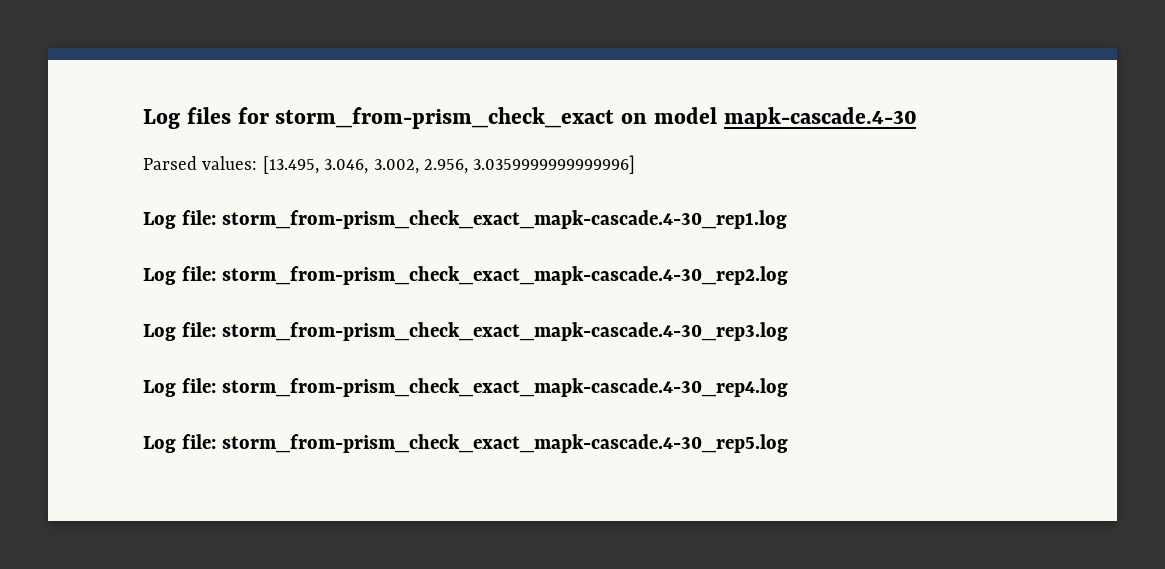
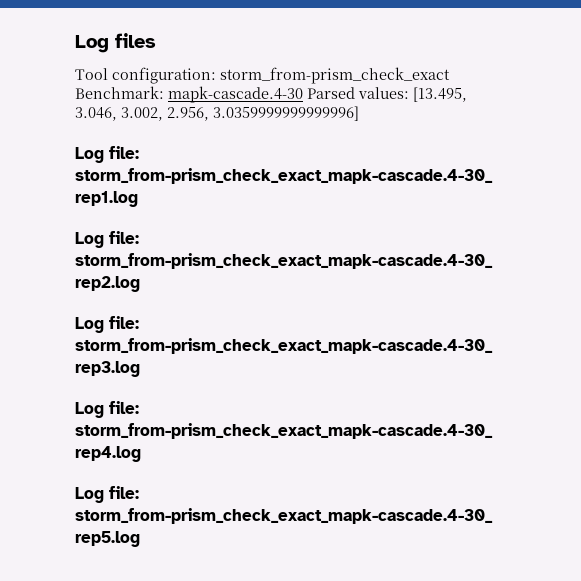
- Log files for storm_from-prism_check_exact on model mapk-cascade.4-30
- Parsed values: [13.495, 3.046, 3.002, 2.956, 3.0359999999999996]
+ Log files
+ Tool configuration: storm_from-prism_check_exact Benchmark: mapk-cascade.4-30 Parsed values: [13.495, 3.046, 3.002, 2.956, 3.0359999999999996]

